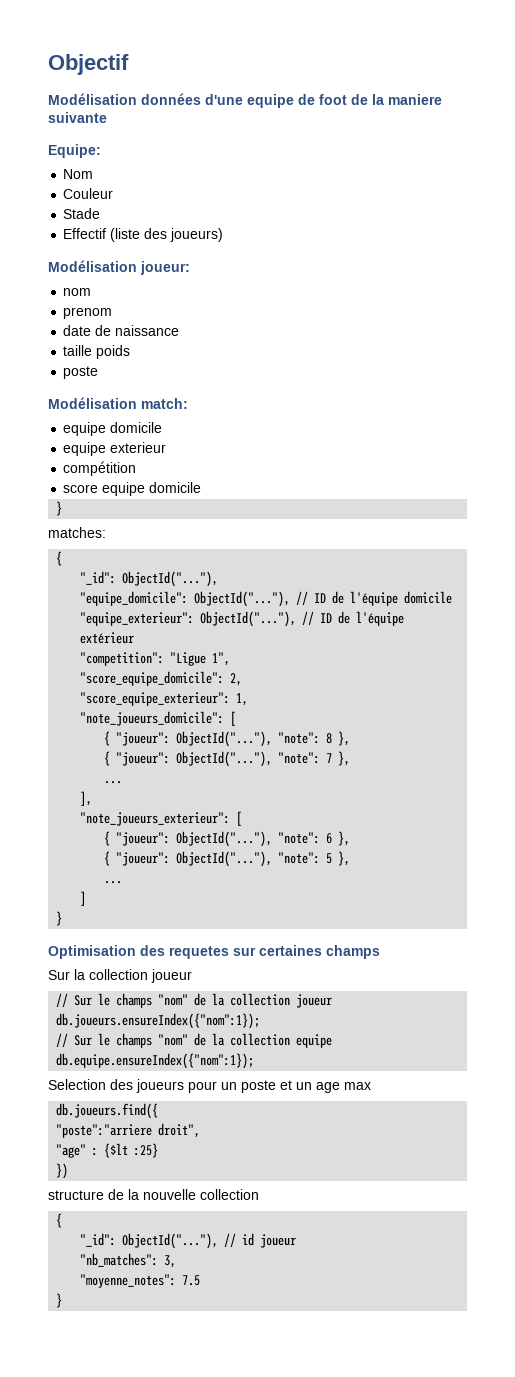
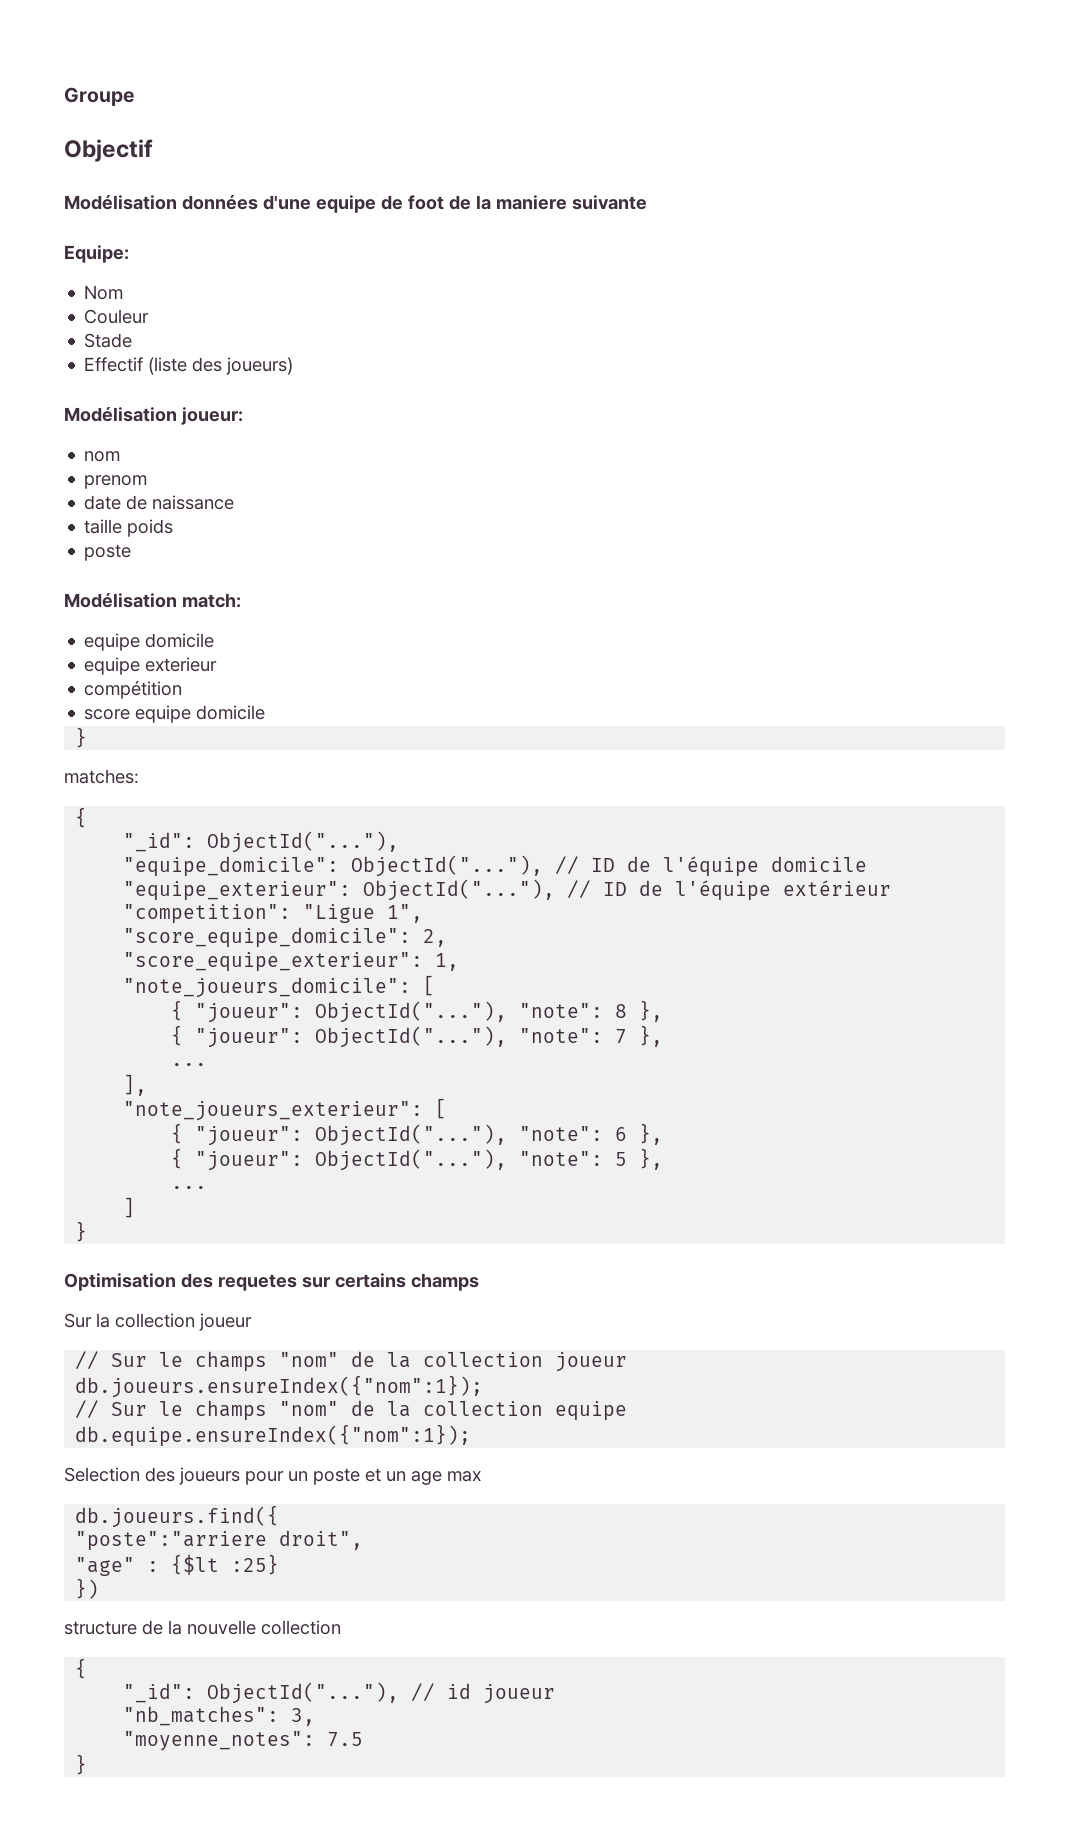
+ Groupe
- Optimisation des requetes sur certaines champs
+ Optimisation des requetes sur certains champs

